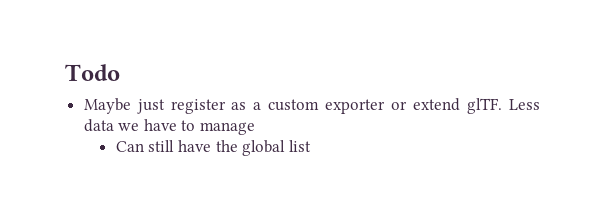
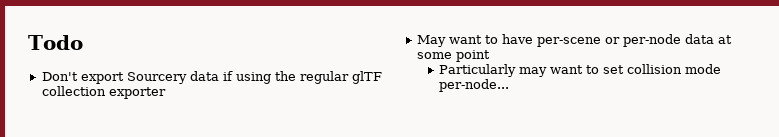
- Maybe just register as a custom exporter or extend glTF. Less data we have to manage
- Can still have the global list
+ Don't export Sourcery data if using the regular glTF collection exporter
+ May want to have per-scene or per-node data at some point
+ Particularly may want to set collision mode per-node...

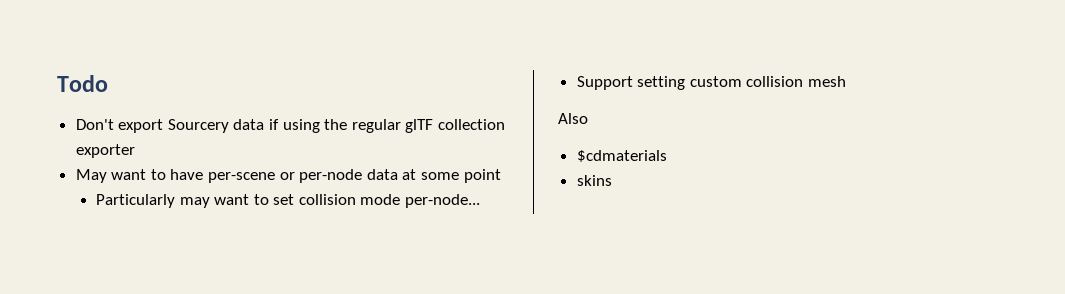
+ Support setting custom collision mesh
+ Also
+ $cdmaterials
+ skins

